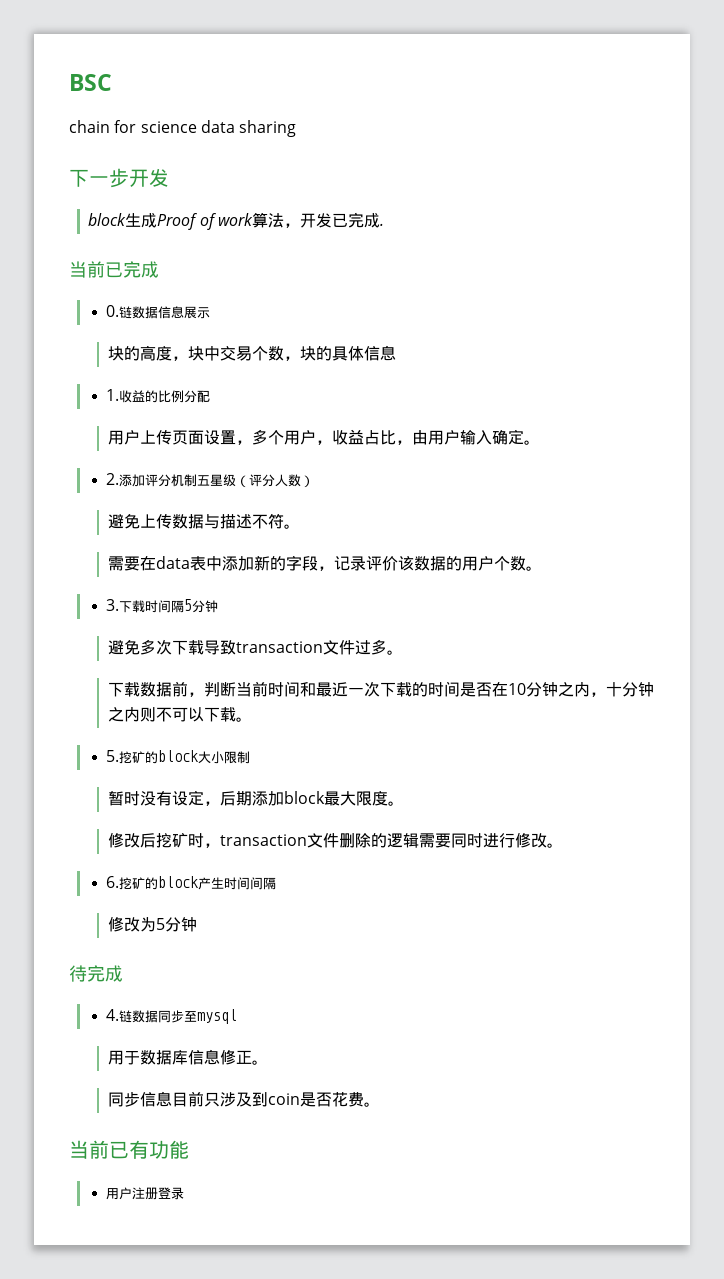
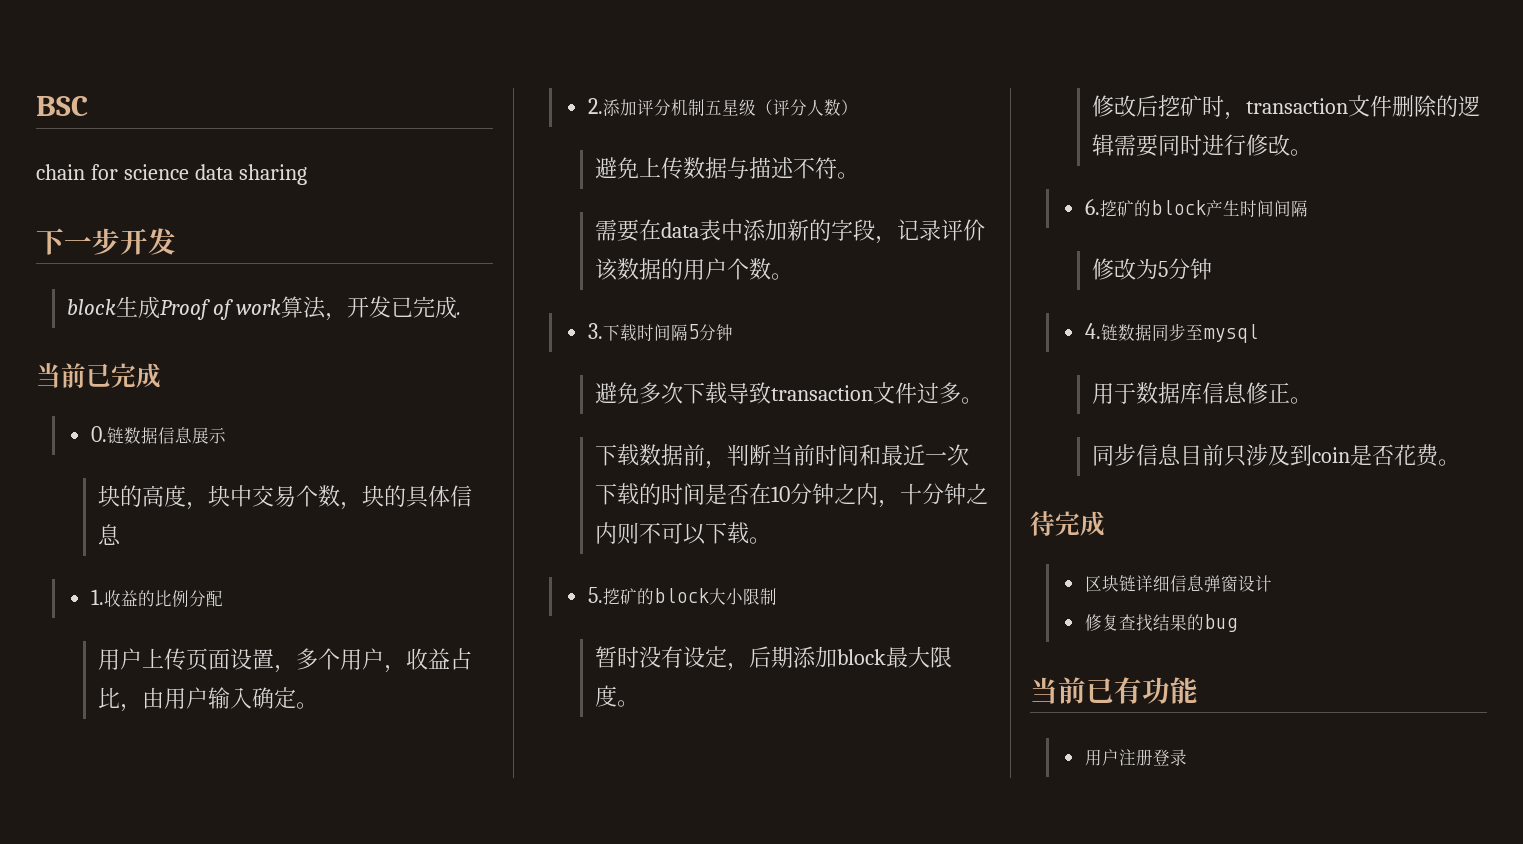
- 待完成
+ 待完成
+ 区块链详细信息弹窗设计
+ 修复查找结果的bug

